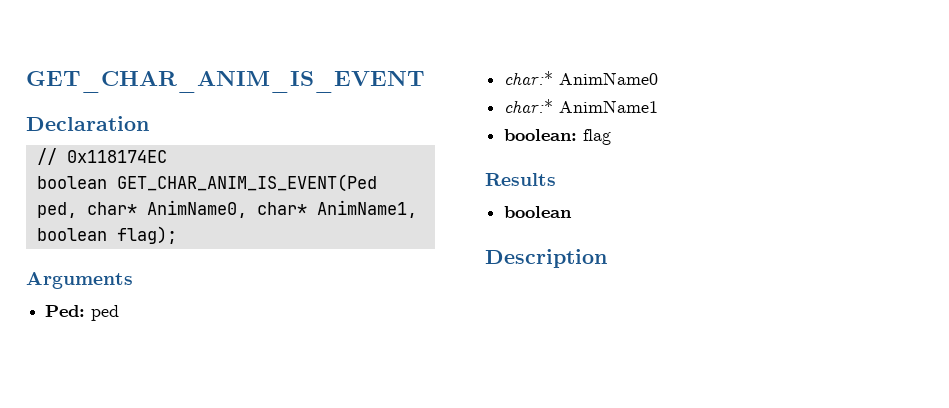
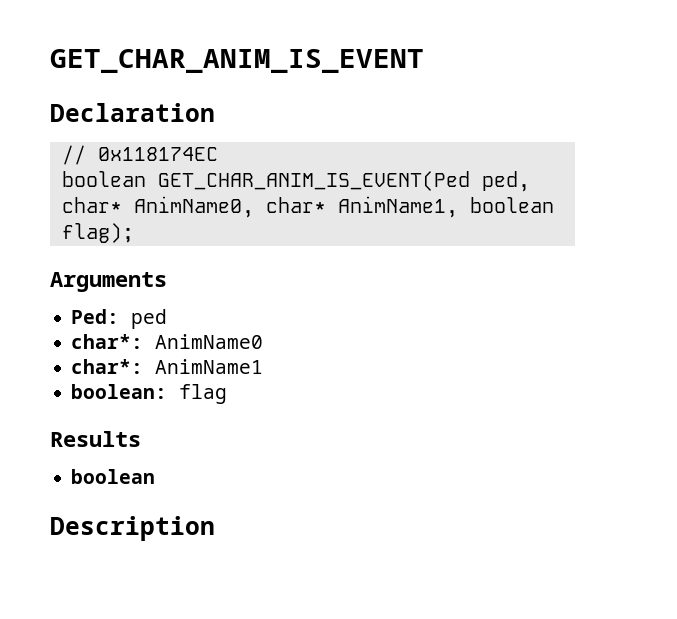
- char:* AnimName0
+ char*: AnimName0
- char:* AnimName1
+ char*: AnimName1

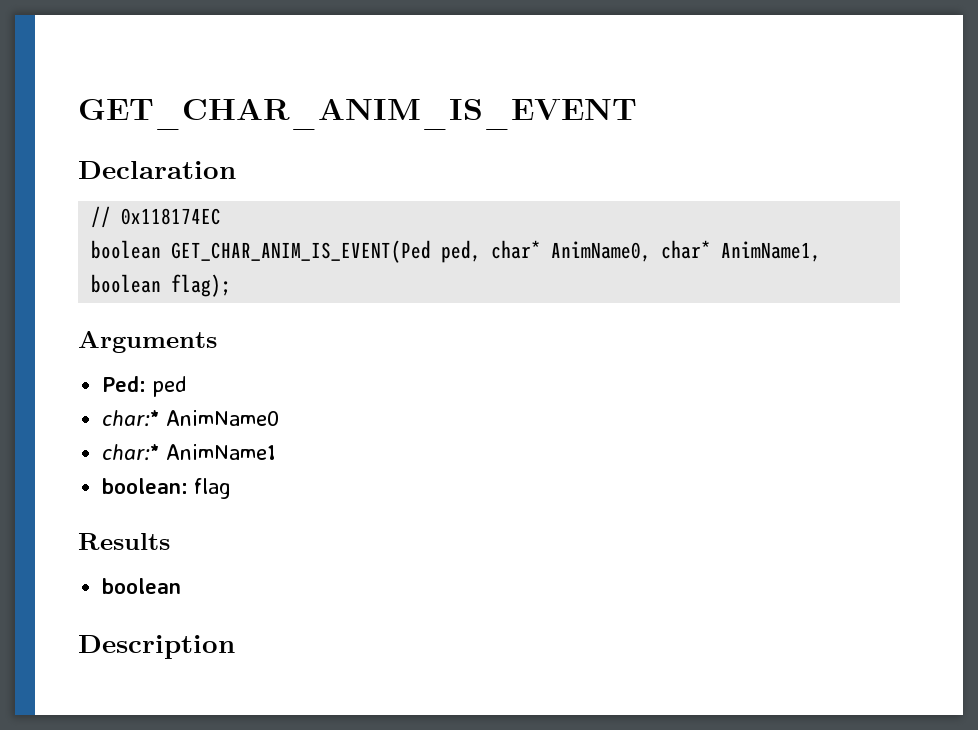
- char*: AnimName0
+ char:* AnimName0
- char*: AnimName1
+ char:* AnimName1

